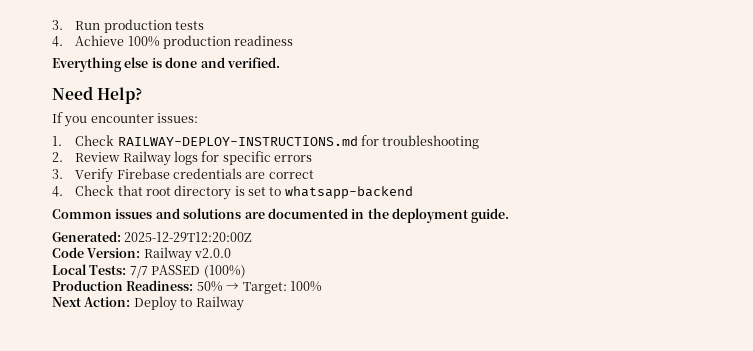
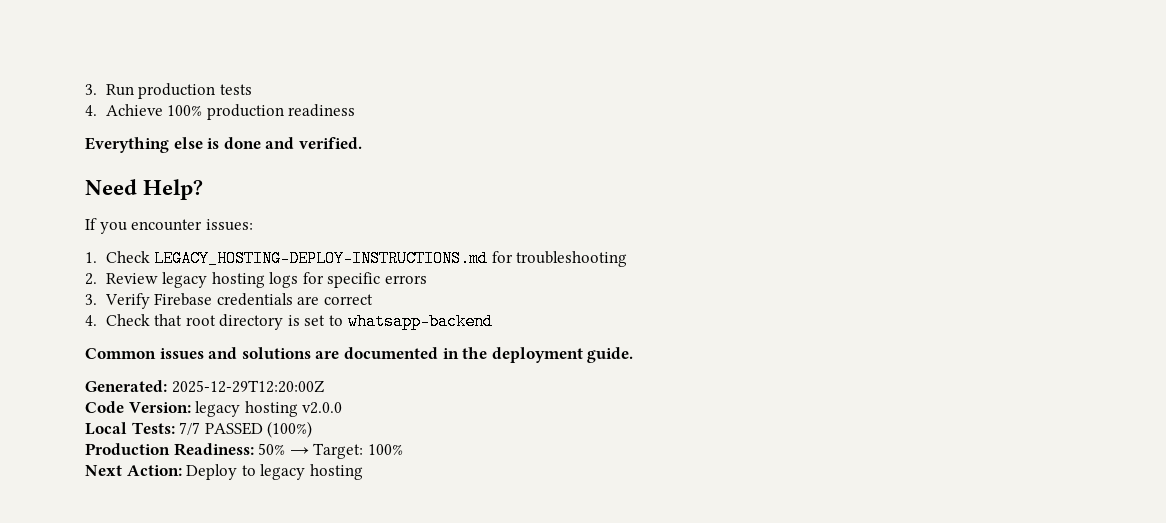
- 1. Check RAILWAY-DEPLOY-INSTRUCTIONS.md for troubleshooting
+ 1. Check LEGACY_HOSTING-DEPLOY-INSTRUCTIONS.md for troubleshooting
- 2. Review Railway logs for specific errors
+ 2. Review legacy hosting logs for specific errors
- Code Version: Railway v2.0.0
+ Code Version: legacy hosting v2.0.0
- Next Action: Deploy to Railway
+ Next Action: Deploy to legacy hosting

